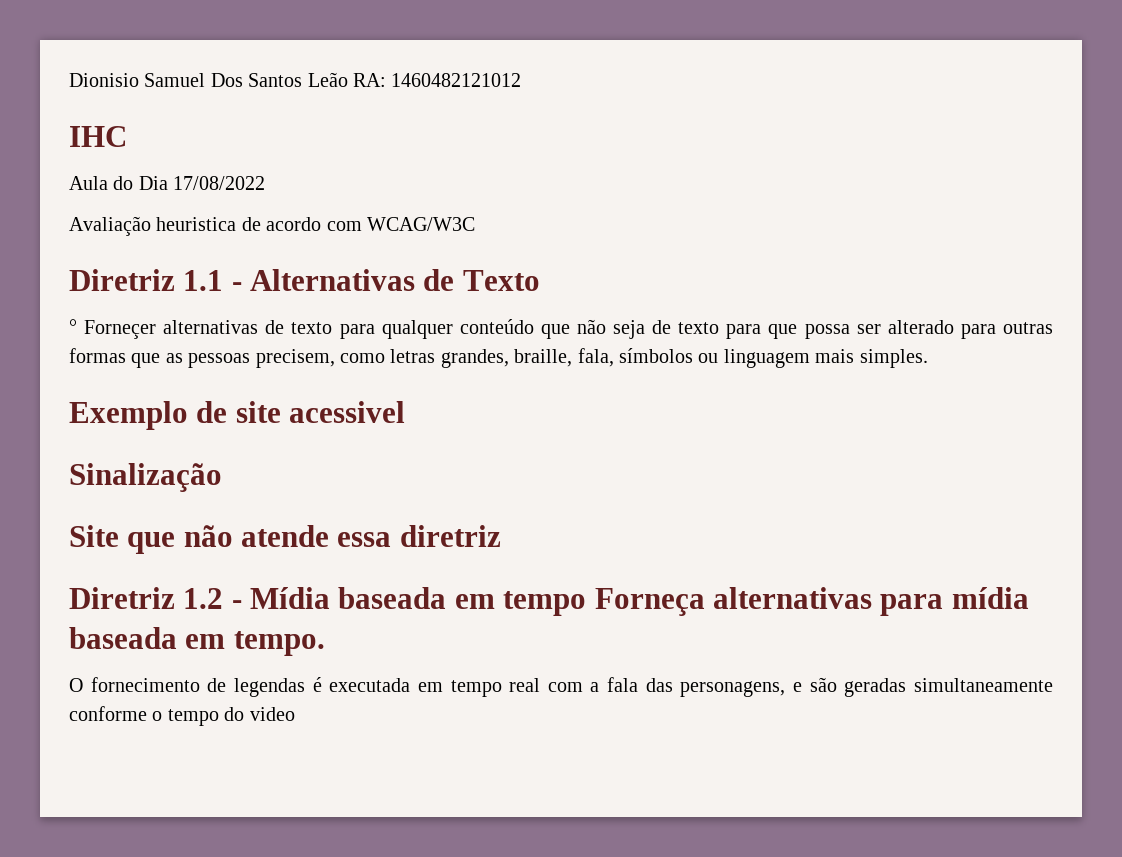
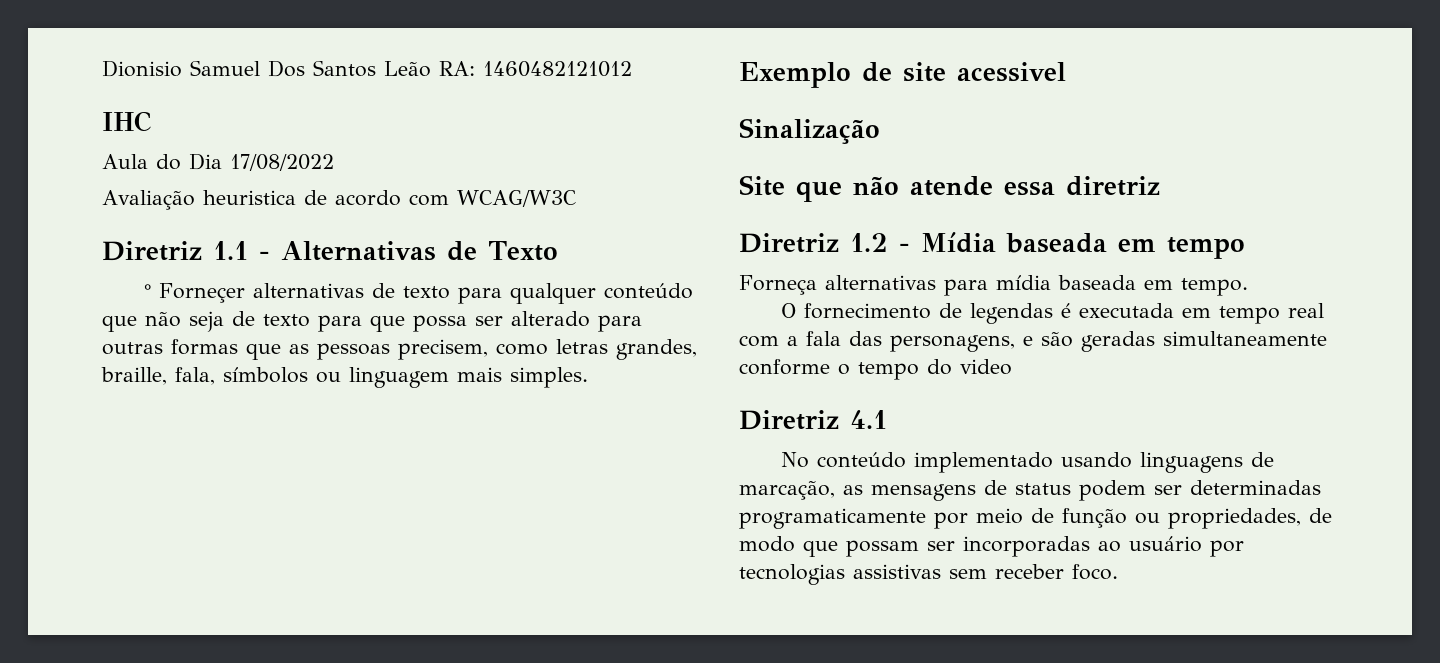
- Diretriz 1.2 - Mídia baseada em tempo Forneça alternativas para mídia baseada em tempo.
+ Diretriz 1.2 - Mídia baseada em tempo
+ Forneça alternativas para mídia baseada em tempo.
+ Diretriz 4.1
+ No conteúdo implementado usando linguagens de marcação, as mensagens de status podem ser determinadas programaticamente por meio de função ou propriedades, de modo que possam ser incorporadas ao usuário por tecnologias assistivas sem receber foco.

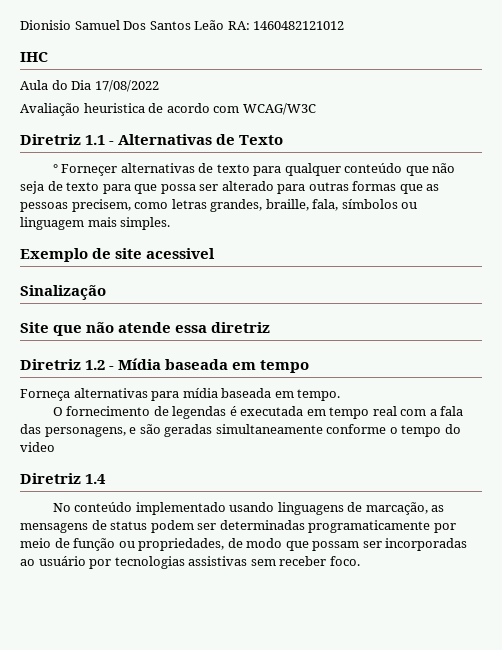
- Diretriz 4.1
+ Diretriz 1.4

